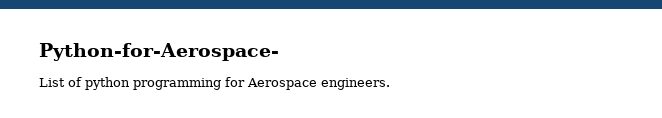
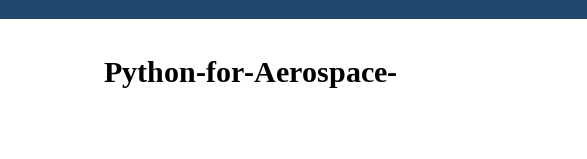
- List of python programming for Aerospace engineers.

